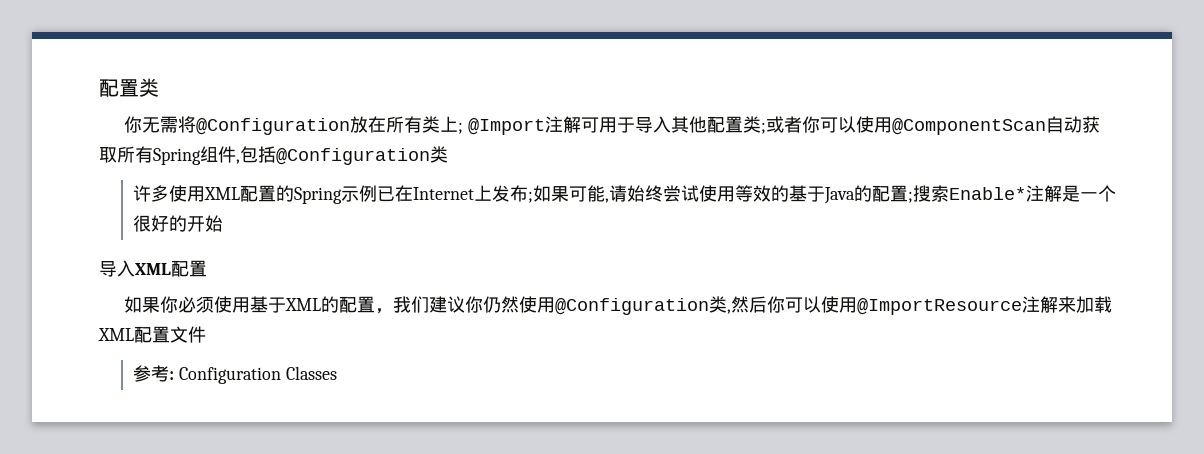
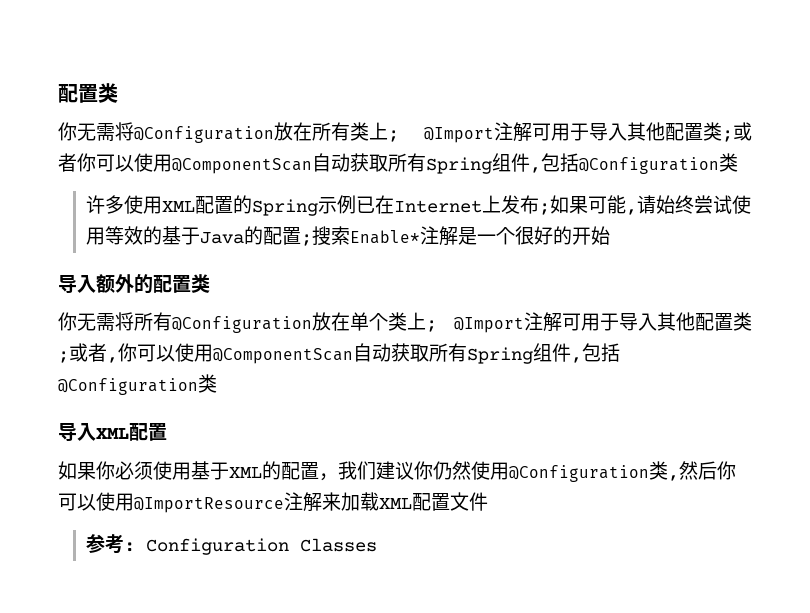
+ 导入额外的配置类
+ 你无需将所有@Configuration放在单个类上; @Import注解可用于导入其他配置类;或者,你可以使用@ComponentScan自动获取所有Spring组件,包括@Configuration类

